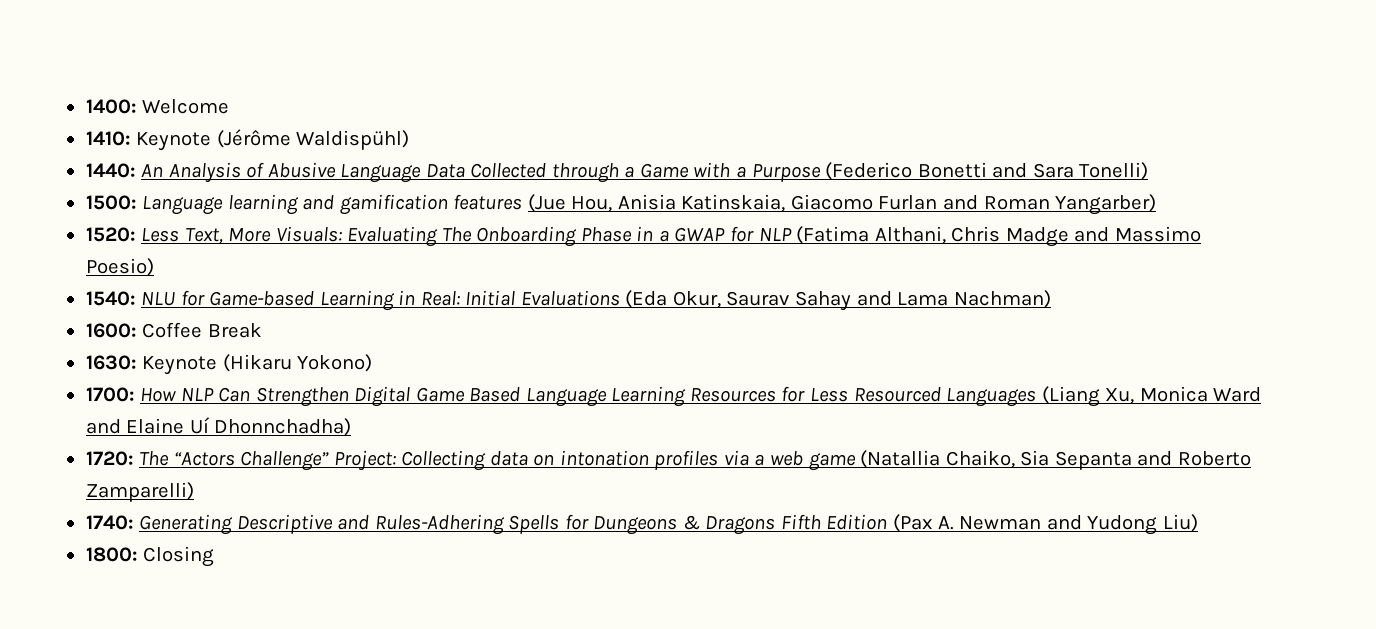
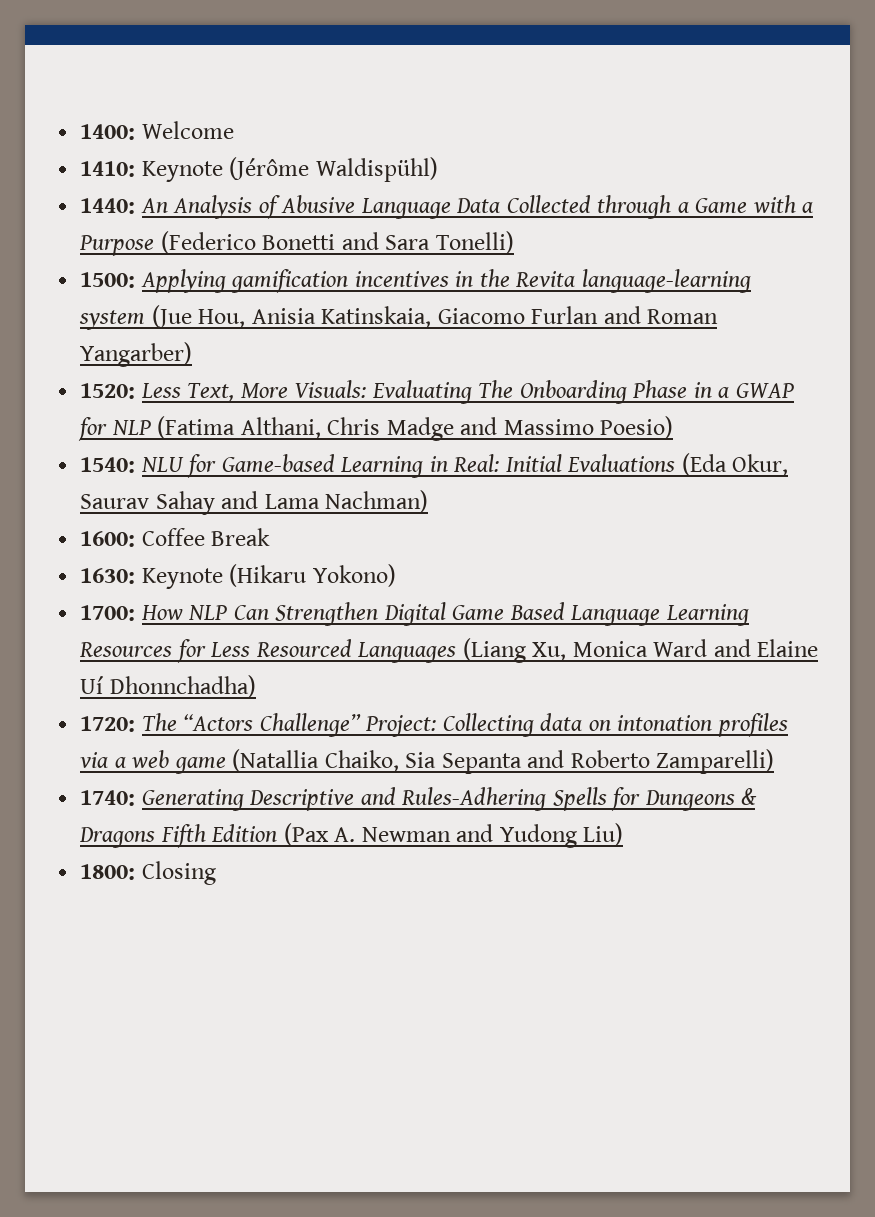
- 1500: Language learning and gamification features (Jue Hou, Anisia Katinskaia, Giacomo Furlan and Roman Yangarber)
+ 1500: Applying gamification incentives in the Revita language-learning system (Jue Hou, Anisia Katinskaia, Giacomo Furlan and Roman Yangarber)

